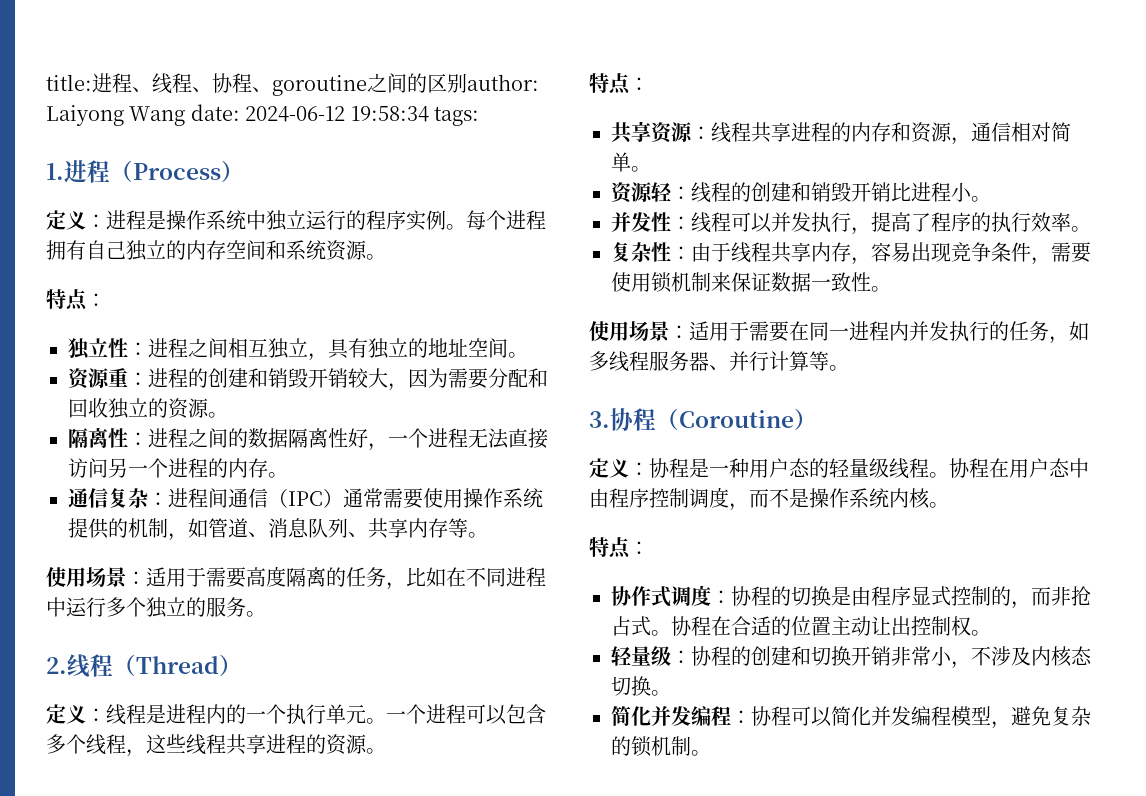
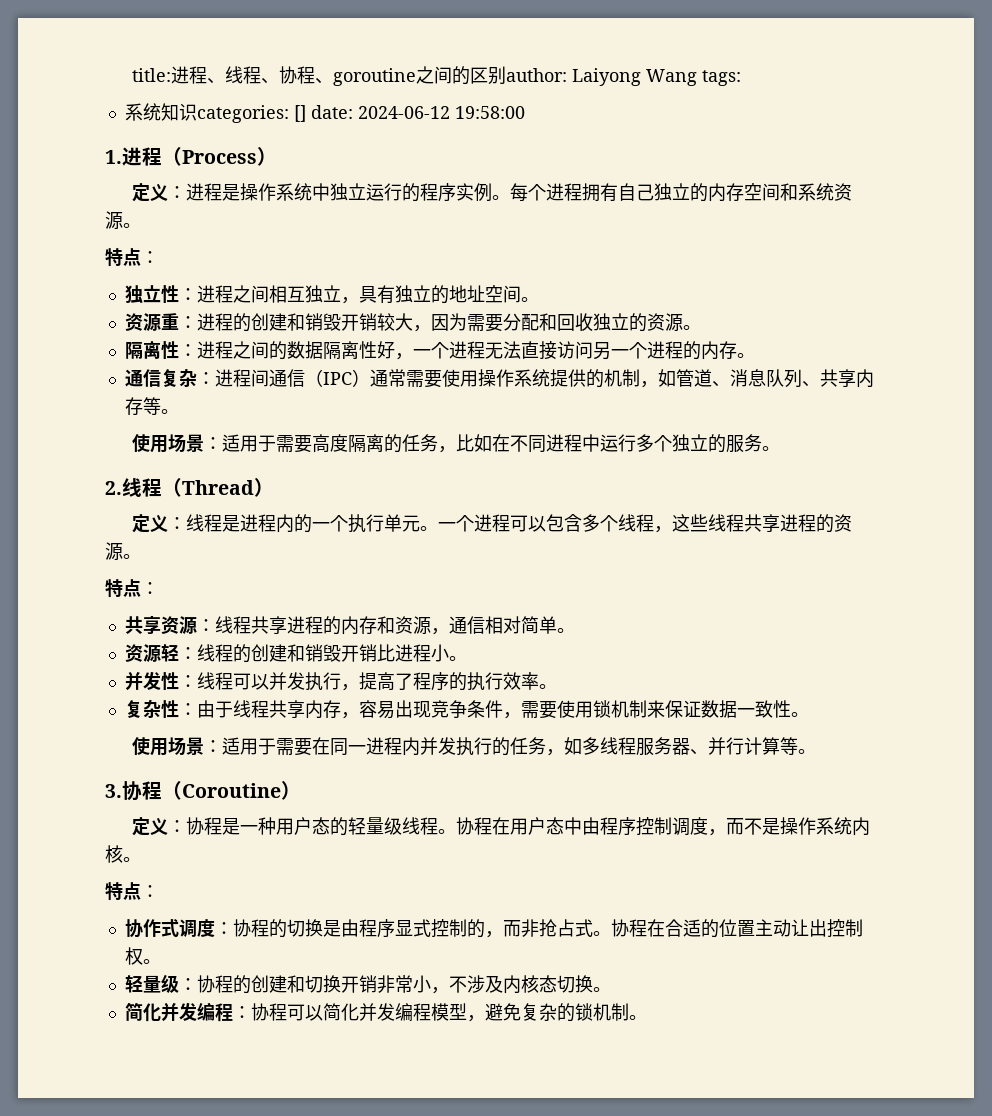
- title:进程、线程、协程、goroutine之间的区别author: Laiyong Wang date: 2024-06-12 19:58:34 tags:
+ title:进程、线程、协程、goroutine之间的区别author: Laiyong Wang tags:
+ 系统知识categories: [] date: 2024-06-12 19:58:00

